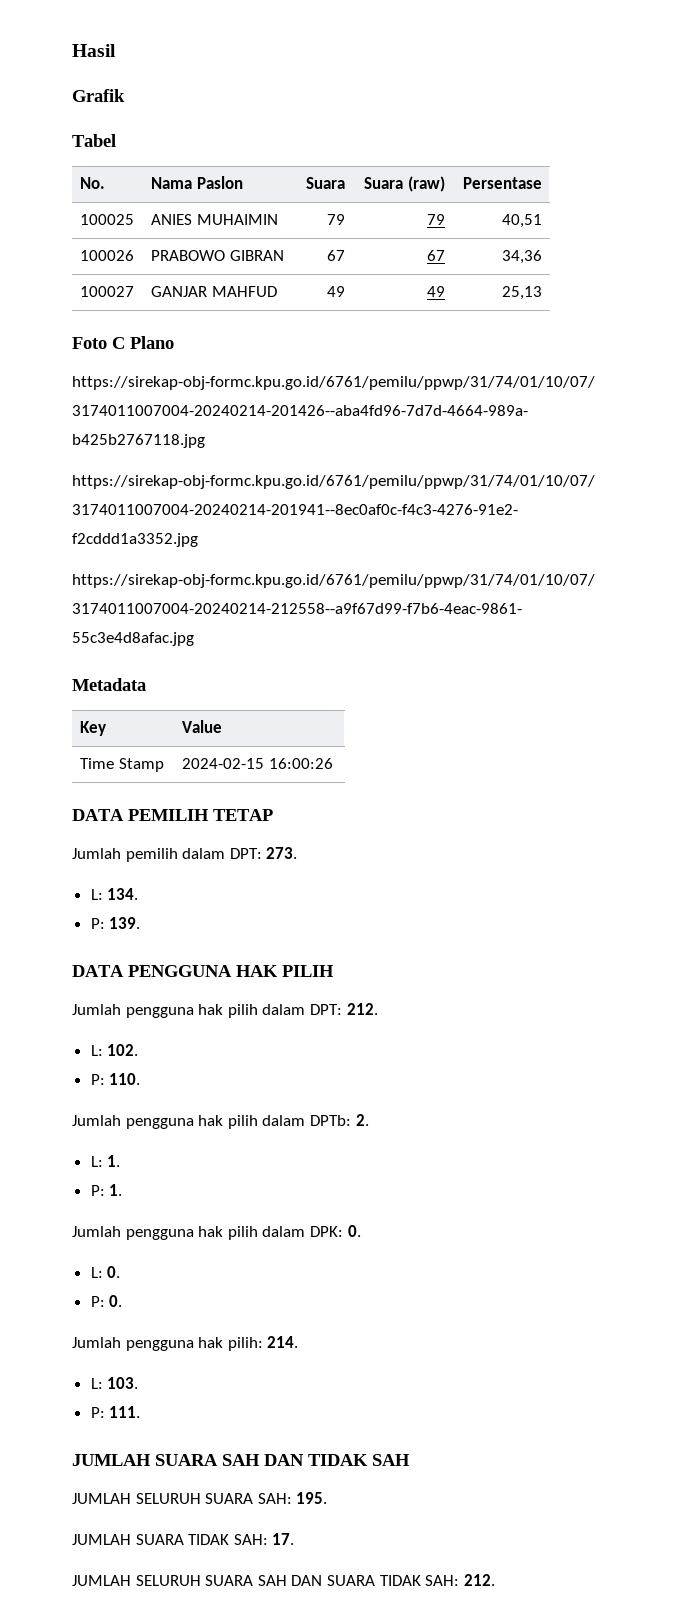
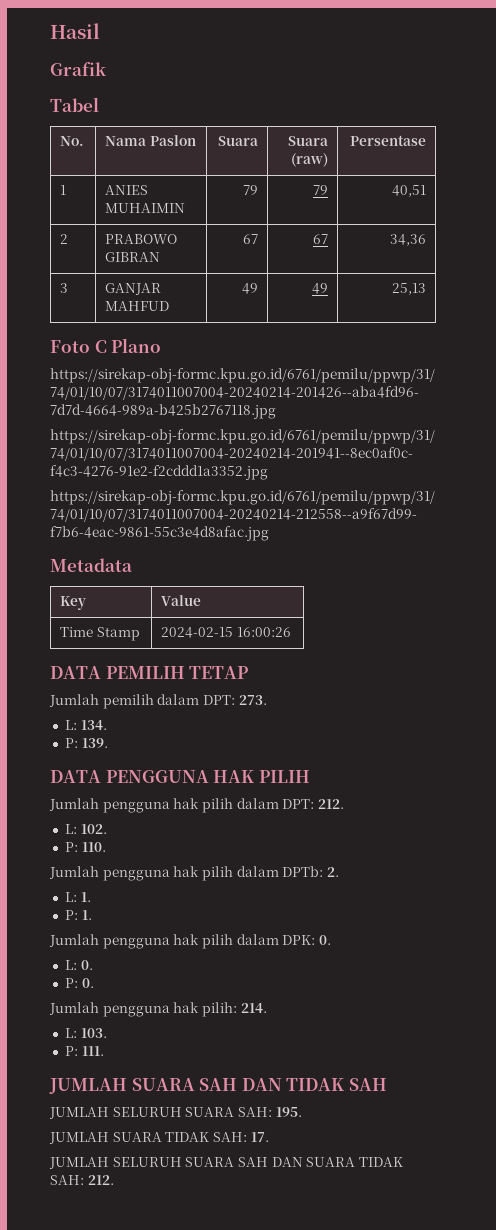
- 100025 | ANIES MUHAIMIN | 79 | 79 | 40,51
+ 1 | ANIES MUHAIMIN | 79 | 79 | 40,51
- 100026 | PRABOWO GIBRAN | 67 | 67 | 34,36
+ 2 | PRABOWO GIBRAN | 67 | 67 | 34,36
- 100027 | GANJAR MAHFUD | 49 | 49 | 25,13
+ 3 | GANJAR MAHFUD | 49 | 49 | 25,13

